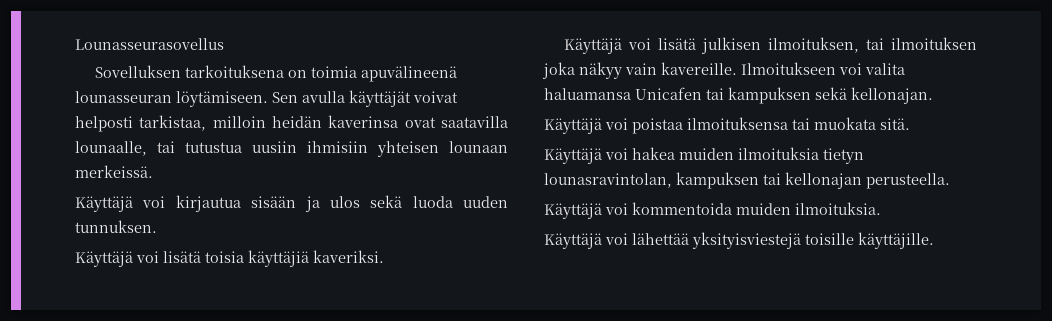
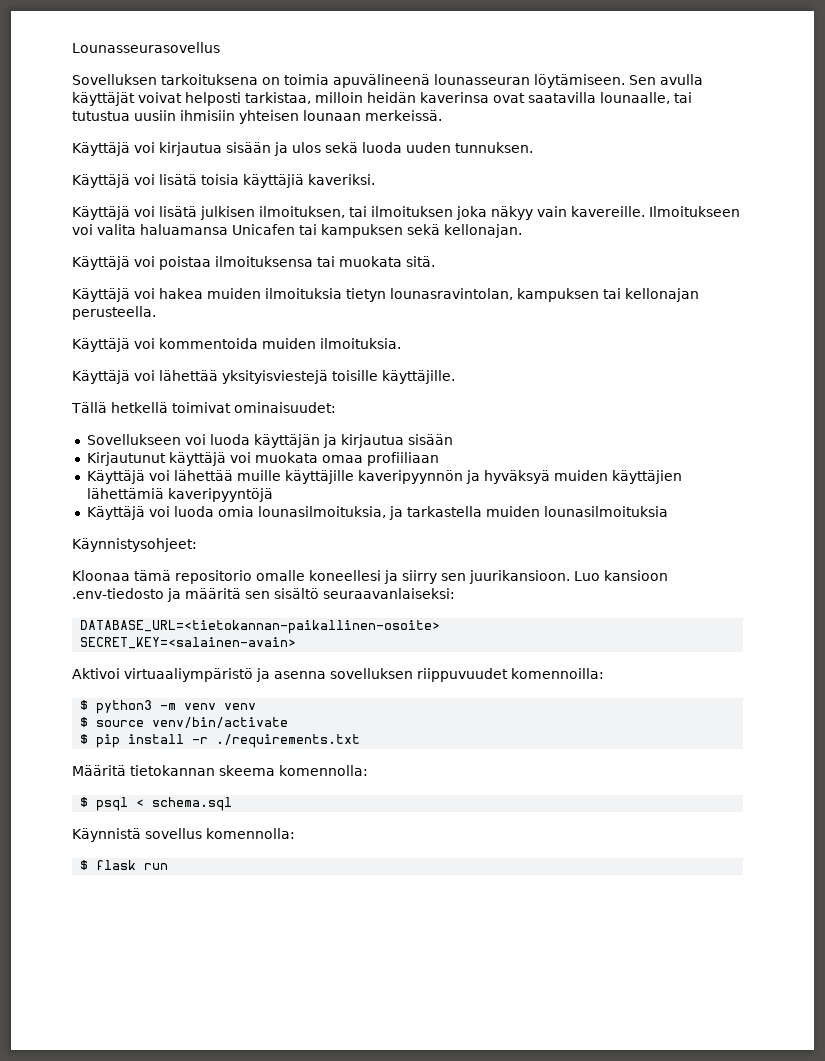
+ Tällä hetkellä toimivat ominaisuudet:
+ Sovellukseen voi luoda käyttäjän ja kirjautua sisään
+ Kirjautunut käyttäjä voi muokata omaa profiiliaan
+ Käyttäjä voi lähettää muille käyttäjille kaveripyynnön ja hyväksyä muiden käyttäjien lähettämiä kaveripyyntöjä
+ Käyttäjä voi luoda omia lounasilmoituksia, ja tarkastella muiden lounasilmoituksia
+ Käynnistysohjeet:
+ Kloonaa tämä repositorio omalle koneellesi ja siirry sen juurikansioon. Luo kansioon .env-tiedosto ja määritä sen sisältö seuraavanlaiseksi:
+ DATABASE_URL=<tietokannan-paikallinen-osoite>
+ SECRET_KEY=<salainen-avain>
+ Aktivoi virtuaaliympäristö ja asenna sovelluksen riippuvuudet komennoilla:
+ $ python3 -m venv venv
+ $ source venv/bin/activate
+ $ pip install -r ./requirements.txt
+ Määritä tietokannan skeema komennolla:
+ $ psql < schema.sql
+ Käynnistä sovellus komennolla:
+ $ flask run

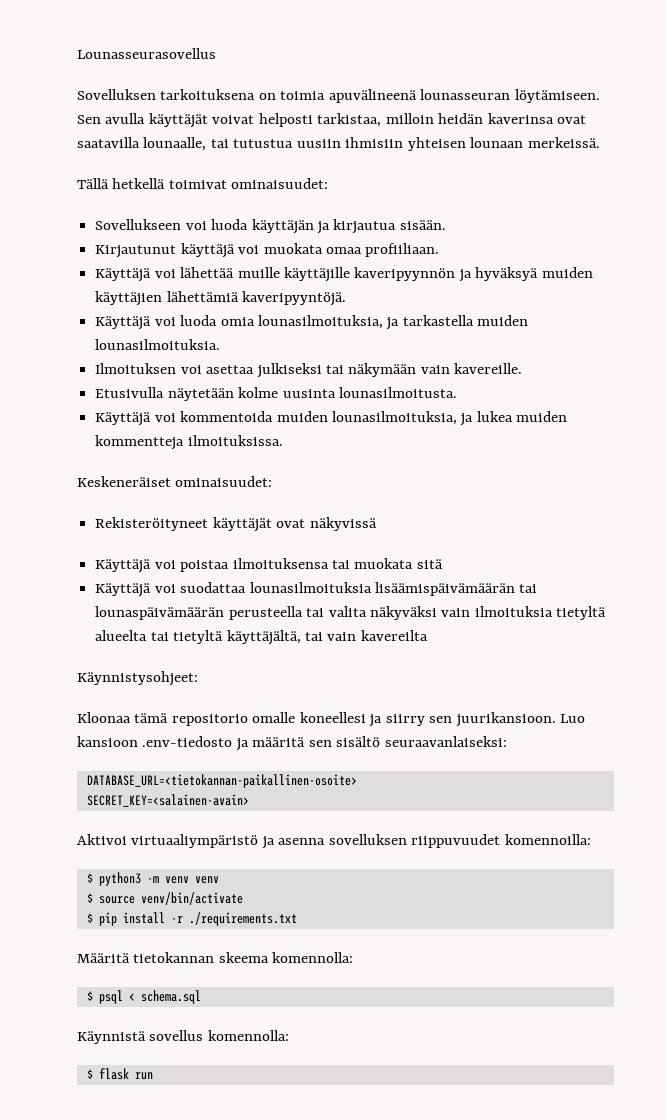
- Käyttäjä voi kirjautua sisään ja ulos sekä luoda uuden tunnuksen.
- Käyttäjä voi lisätä toisia käyttäjiä kaveriksi.
- Käyttäjä voi lisätä julkisen ilmoituksen, tai ilmoituksen joka näkyy vain kavereille. Ilmoitukseen voi valita haluamansa Unicafen tai kampuksen sekä kellonajan.
- Käyttäjä voi poistaa ilmoituksensa tai muokata sitä.
- Käyttäjä voi hakea muiden ilmoituksia tietyn lounasravintolan, kampuksen tai kellonajan perusteella.
- Käyttäjä voi kommentoida muiden ilmoituksia.
- Käyttäjä voi lähettää yksityisviestejä toisille käyttäjille.
- Sovellukseen voi luoda käyttäjän ja kirjautua sisään
+ Sovellukseen voi luoda käyttäjän ja kirjautua sisään.
- Kirjautunut käyttäjä voi muokata omaa profiiliaan
+ Kirjautunut käyttäjä voi muokata omaa profiiliaan.
- Käyttäjä voi lähettää muille käyttäjille kaveripyynnön ja hyväksyä muiden käyttäjien lähettämiä kaveripyyntöjä
+ Käyttäjä voi lähettää muille käyttäjille kaveripyynnön ja hyväksyä muiden käyttäjien lähettämiä kaveripyyntöjä.
- Käyttäjä voi luoda omia lounasilmoituksia, ja tarkastella muiden lounasilmoituksia
+ Käyttäjä voi luoda omia lounasilmoituksia, ja tarkastella muiden lounasilmoituksia.
+ Ilmoituksen voi asettaa julkiseksi tai näkymään vain kavereille.
+ Etusivulla näytetään kolme uusinta lounasilmoitusta.
+ Käyttäjä voi kommentoida muiden lounasilmoituksia, ja lukea muiden kommentteja ilmoituksissa.
+ Keskeneräiset ominaisuudet:
+ Rekisteröityneet käyttäjät ovat näkyvissä
+ Käyttäjä voi poistaa ilmoituksensa tai muokata sitä
+ Käyttäjä voi suodattaa lounasilmoituksia lisäämispäivämäärän tai lounaspäivämäärän perusteella tai valita näkyväksi vain ilmoituksia tietyltä alueelta tai tietyltä käyttäjältä, tai vain kavereilta

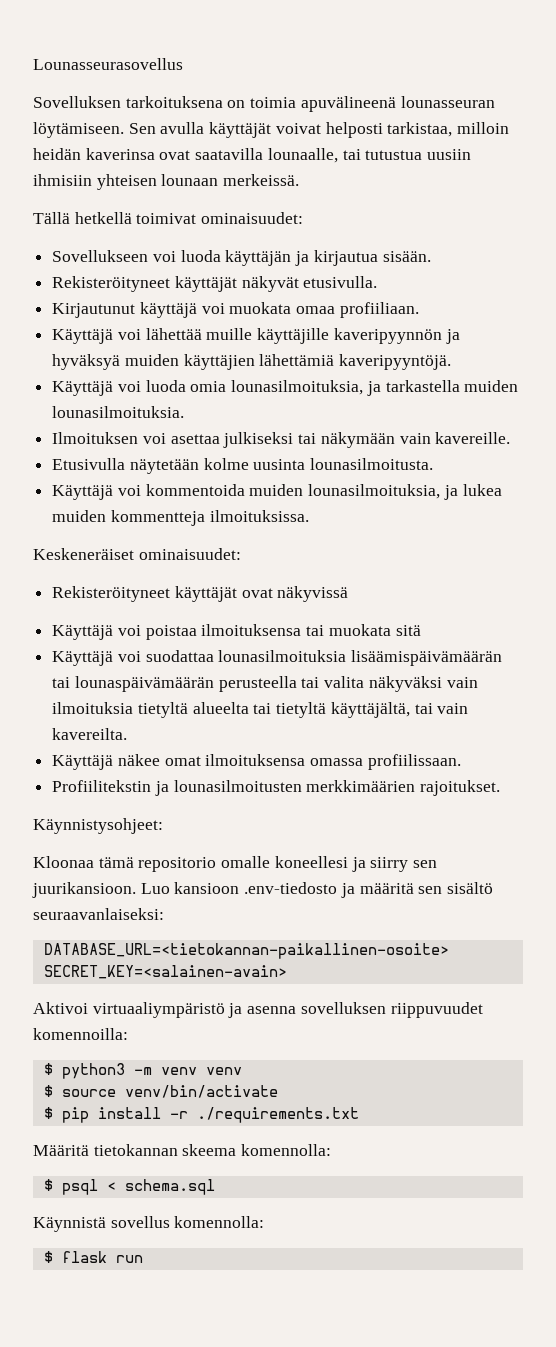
+ Rekisteröityneet käyttäjät näkyvät etusivulla.
- Käyttäjä voi suodattaa lounasilmoituksia lisäämispäivämäärän tai lounaspäivämäärän perusteella tai valita näkyväksi vain ilmoituksia tietyltä alueelta tai tietyltä käyttäjältä, tai vain kavereilta
+ Käyttäjä voi suodattaa lounasilmoituksia lisäämispäivämäärän tai lounaspäivämäärän perusteella tai valita näkyväksi vain ilmoituksia tietyltä alueelta tai tietyltä käyttäjältä, tai vain kavereilta.
+ Käyttäjä näkee omat ilmoituksensa omassa profiilissaan.
+ Profiilitekstin ja lounasilmoitusten merkkimäärien rajoitukset.

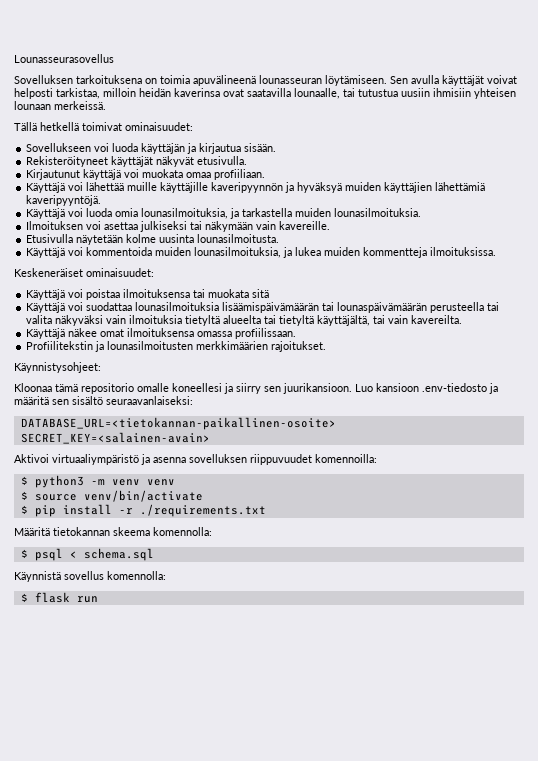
- Rekisteröityneet käyttäjät ovat näkyvissä

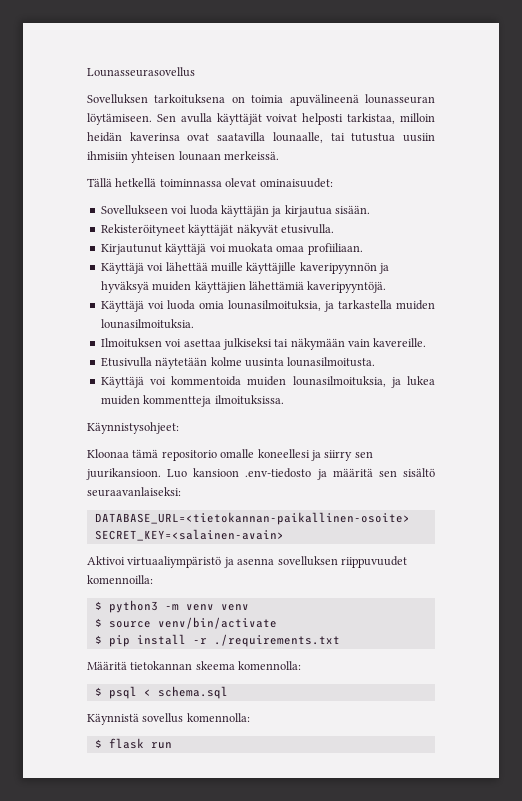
- Tällä hetkellä toimivat ominaisuudet:
+ Tällä hetkellä toiminnassa olevat ominaisuudet:
- Keskeneräiset ominaisuudet:
- Käyttäjä voi poistaa ilmoituksensa tai muokata sitä
- Käyttäjä voi suodattaa lounasilmoituksia lisäämispäivämäärän tai lounaspäivämäärän perusteella tai valita näkyväksi vain ilmoituksia tietyltä alueelta tai tietyltä käyttäjältä, tai vain kavereilta.
- Käyttäjä näkee omat ilmoituksensa omassa profiilissaan.
- Profiilitekstin ja lounasilmoitusten merkkimäärien rajoitukset.

